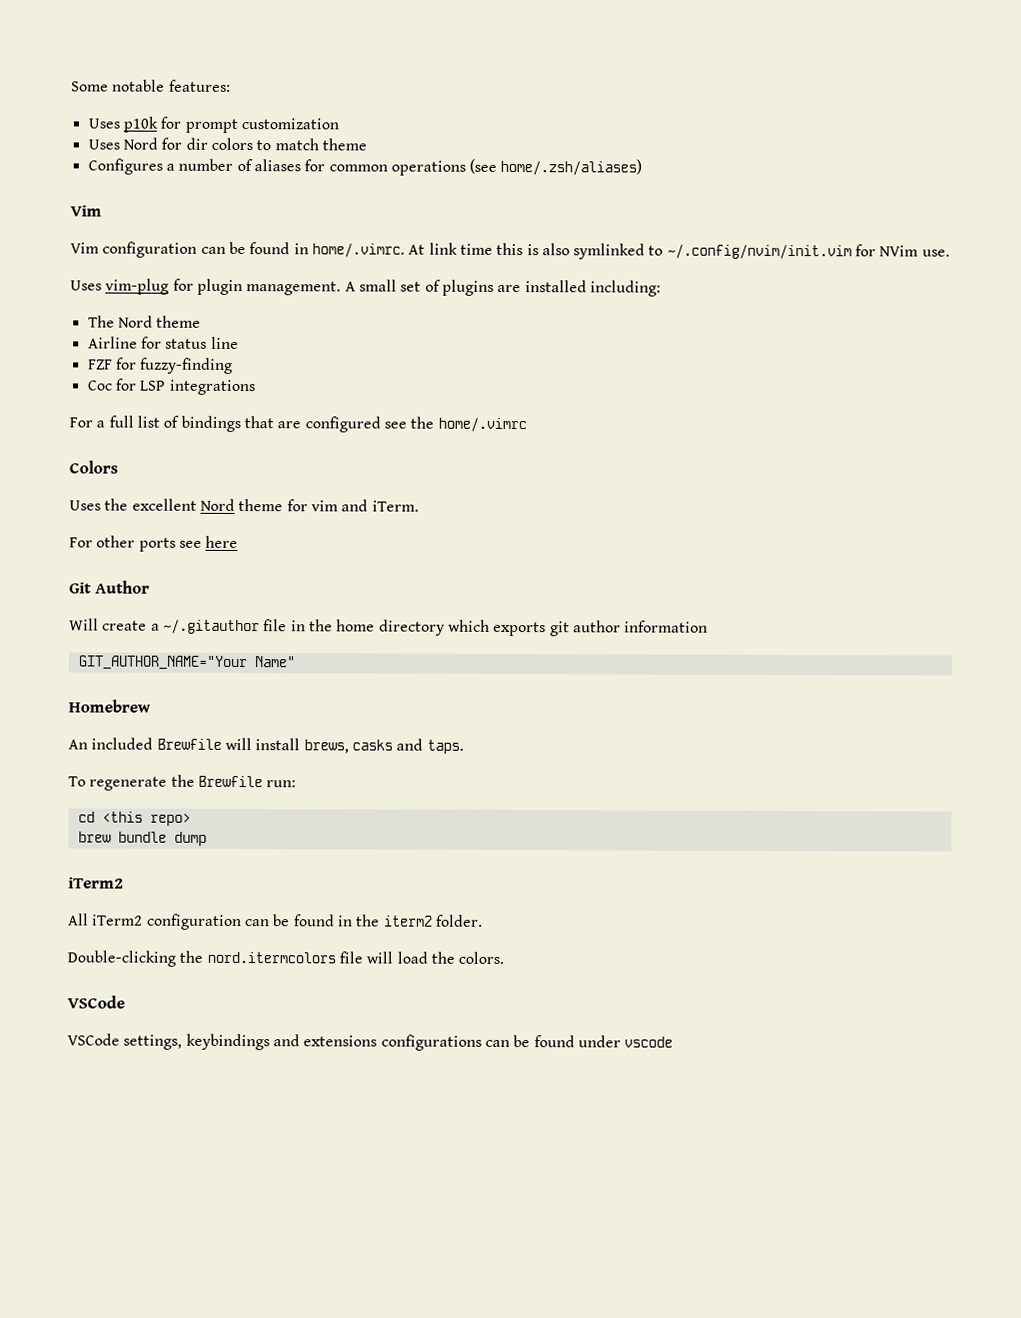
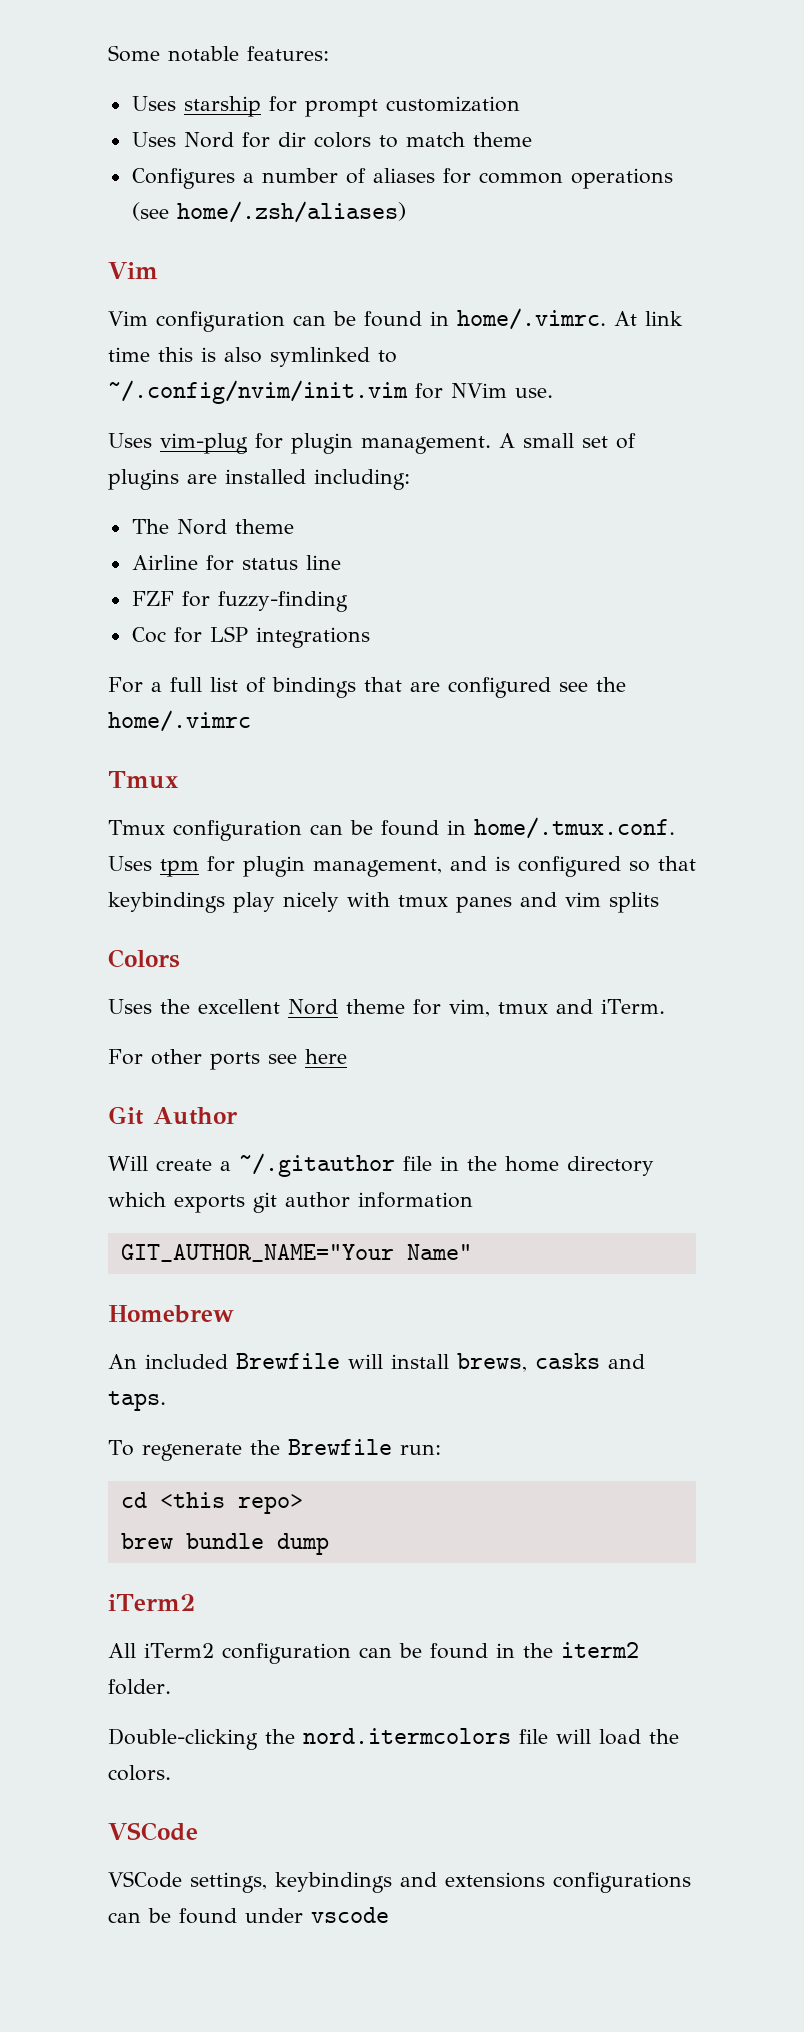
- Uses p10k for prompt customization
+ Uses starship for prompt customization
  For a full list of bindings that are configured see the home/.vimrc
+ Tmux
+ Tmux configuration can be found in home/.tmux.conf. Uses tpm for plugin management, and is configured so that keybindings play nicely with tmux panes and vim splits
- Uses the excellent Nord theme for vim and iTerm.
+ Uses the excellent Nord theme for vim, tmux and iTerm.

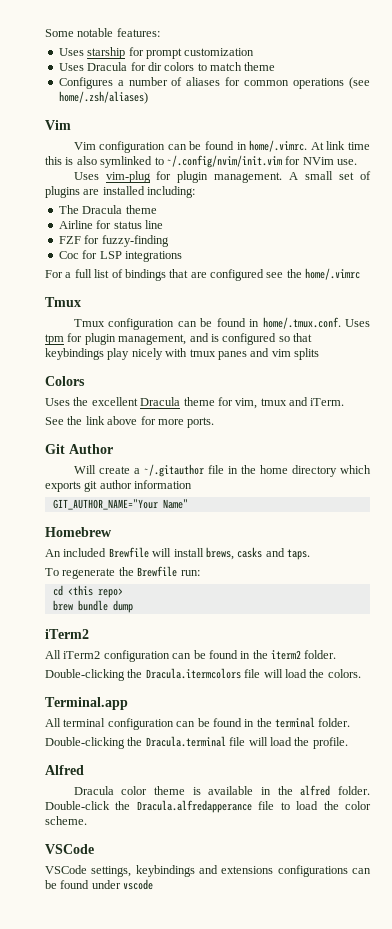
- Uses Nord for dir colors to match theme
+ Uses Dracula for dir colors to match theme
- The Nord theme
+ The Dracula theme
- Uses the excellent Nord theme for vim, tmux and iTerm.
+ Uses the excellent Dracula theme for vim, tmux and iTerm.
- For other ports see here
+ See the link above for more ports.
- Double-clicking the nord.itermcolors file will load the colors.
+ Double-clicking the Dracula.itermcolors file will load the colors.
+ Terminal.app
+ All terminal configuration can be found in the terminal folder.
+ Double-clicking the Dracula.terminal file will load the profile.
+ Alfred
+ Dracula color theme is available in the alfred folder. Double-click the Dracula.alfredapperance file to load the color scheme.

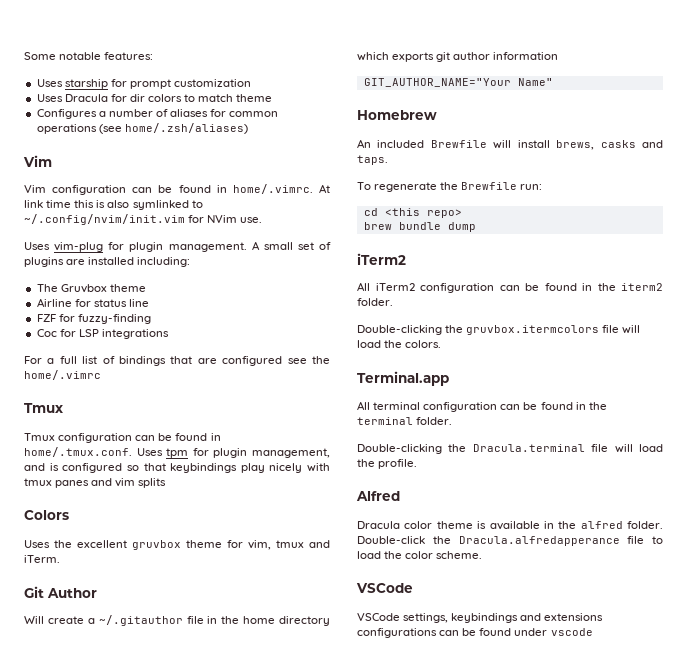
- The Dracula theme
+ The Gruvbox theme
- Uses the excellent Dracula theme for vim, tmux and iTerm.
+ Uses the excellent gruvbox theme for vim, tmux and iTerm.
- See the link above for more ports.
- Double-clicking the Dracula.itermcolors file will load the colors.
+ Double-clicking the gruvbox.itermcolors file will load the colors.

